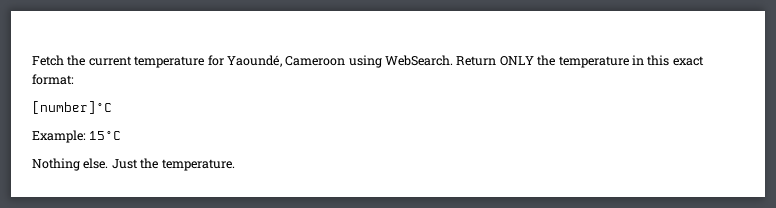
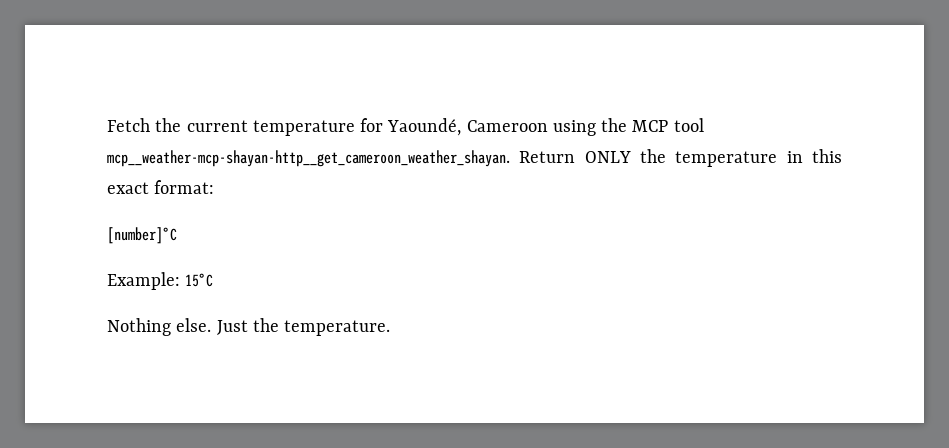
- Fetch the current temperature for Yaoundé, Cameroon using WebSearch.
+ Fetch the current temperature for Yaoundé, Cameroon using the MCP tool mcp__weather-mcp-shayan-http__get_cameroon_weather_shayan.

